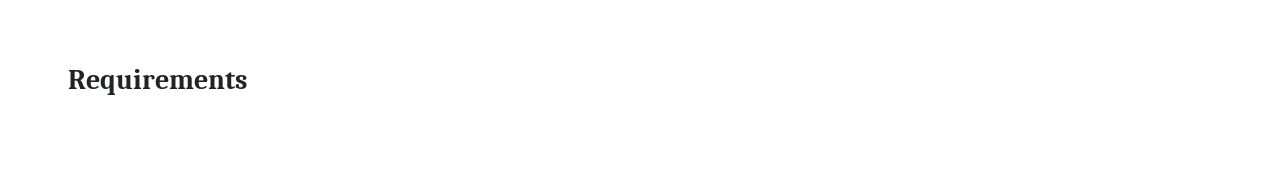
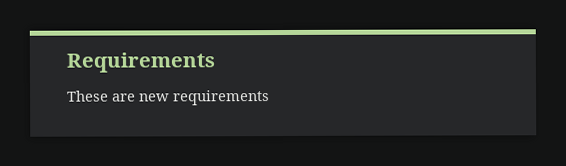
+ These are new requirements

